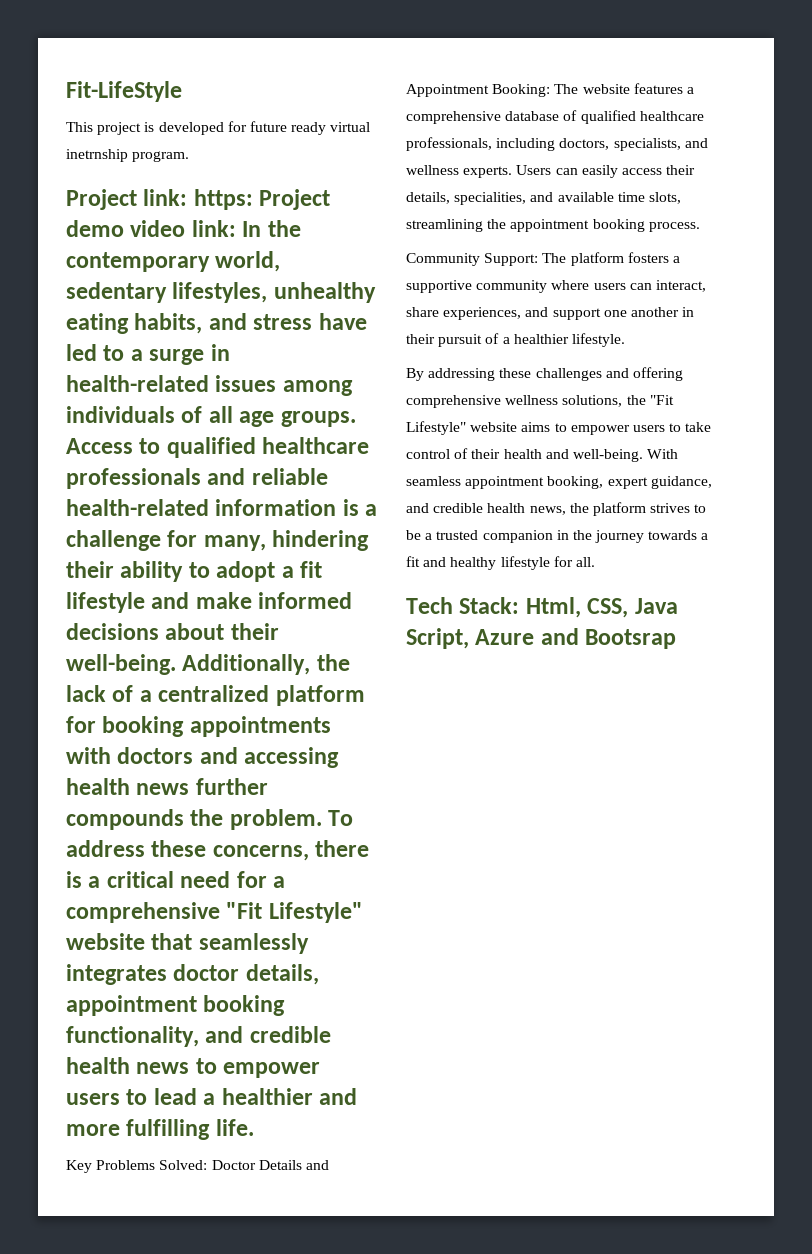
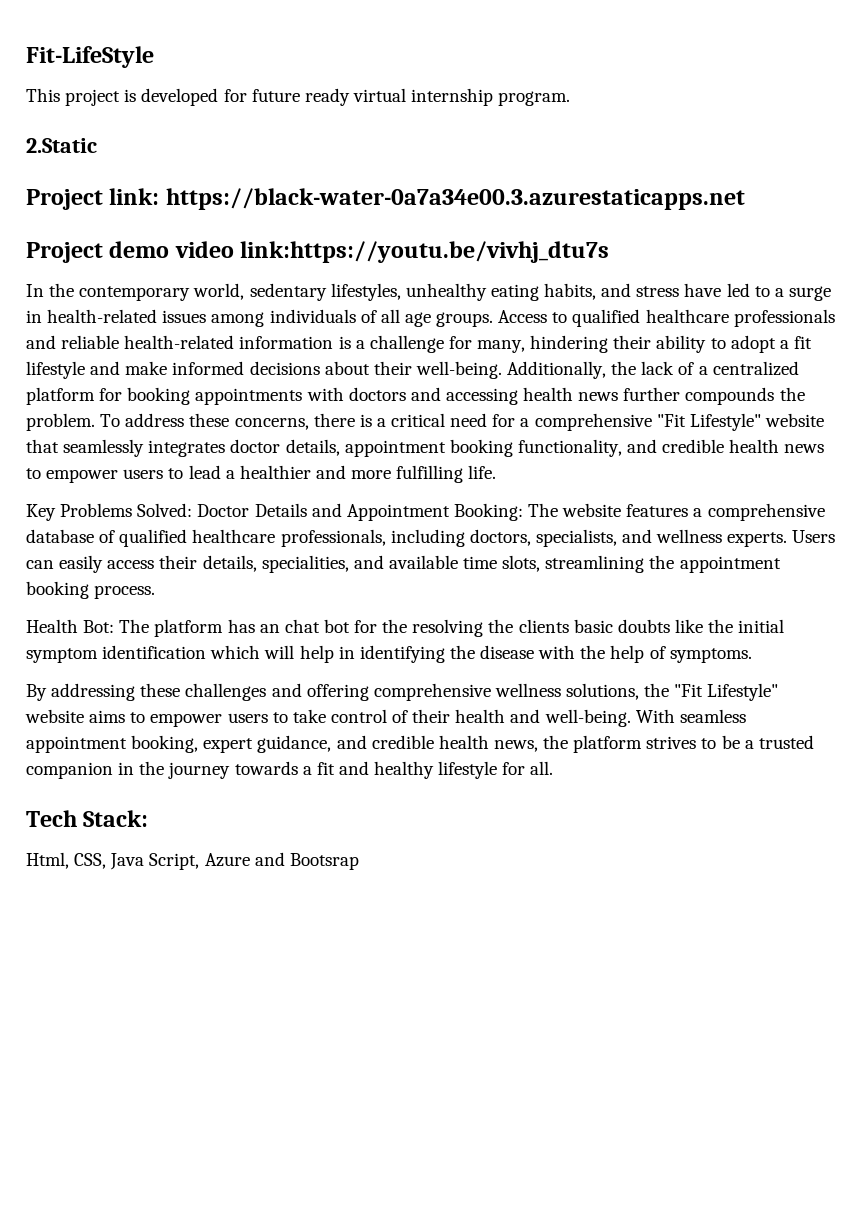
- This project is developed for future ready virtual inetrnship program.
+ This project is developed for future ready virtual internship program.
+ 2.Static
- Project link: https: Project demo video link: In the contemporary world, sedentary lifestyles, unhealthy eating habits, and stress have led to a surge in health-related issues among individuals of all age groups.
+ Project link: https://black-water-0a7a34e00.3.azurestaticapps.net
+ Project demo video link:https://youtu.be/vivhj_dtu7s
+ In the contemporary world, sedentary lifestyles, unhealthy eating habits, and stress have led to a surge in health-related issues among individuals of all age groups.
- Community Support: The platform fosters a supportive community where users can interact, share experiences, and support one another in their pursuit of a healthier lifestyle.
+ Health Bot: The platform has an chat bot for the resolving the clients basic doubts like the initial symptom identification which will help in identifying the disease with the help of symptoms.
- Tech Stack: Html, CSS, Java Script, Azure and Bootsrap
+ Tech Stack:
+ Html, CSS, Java Script, Azure and Bootsrap

